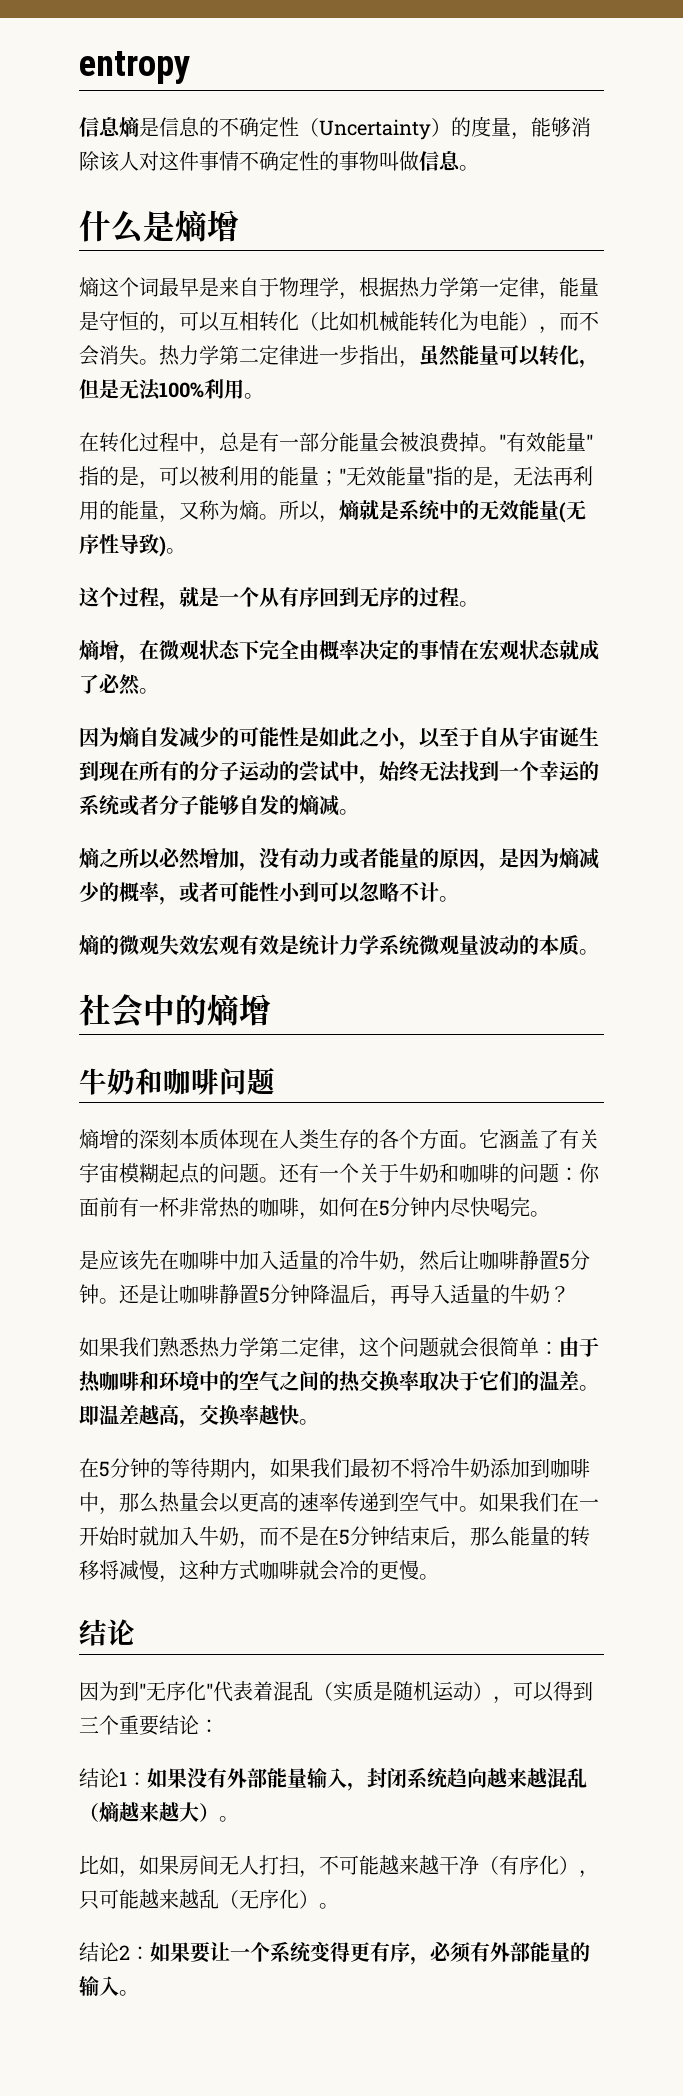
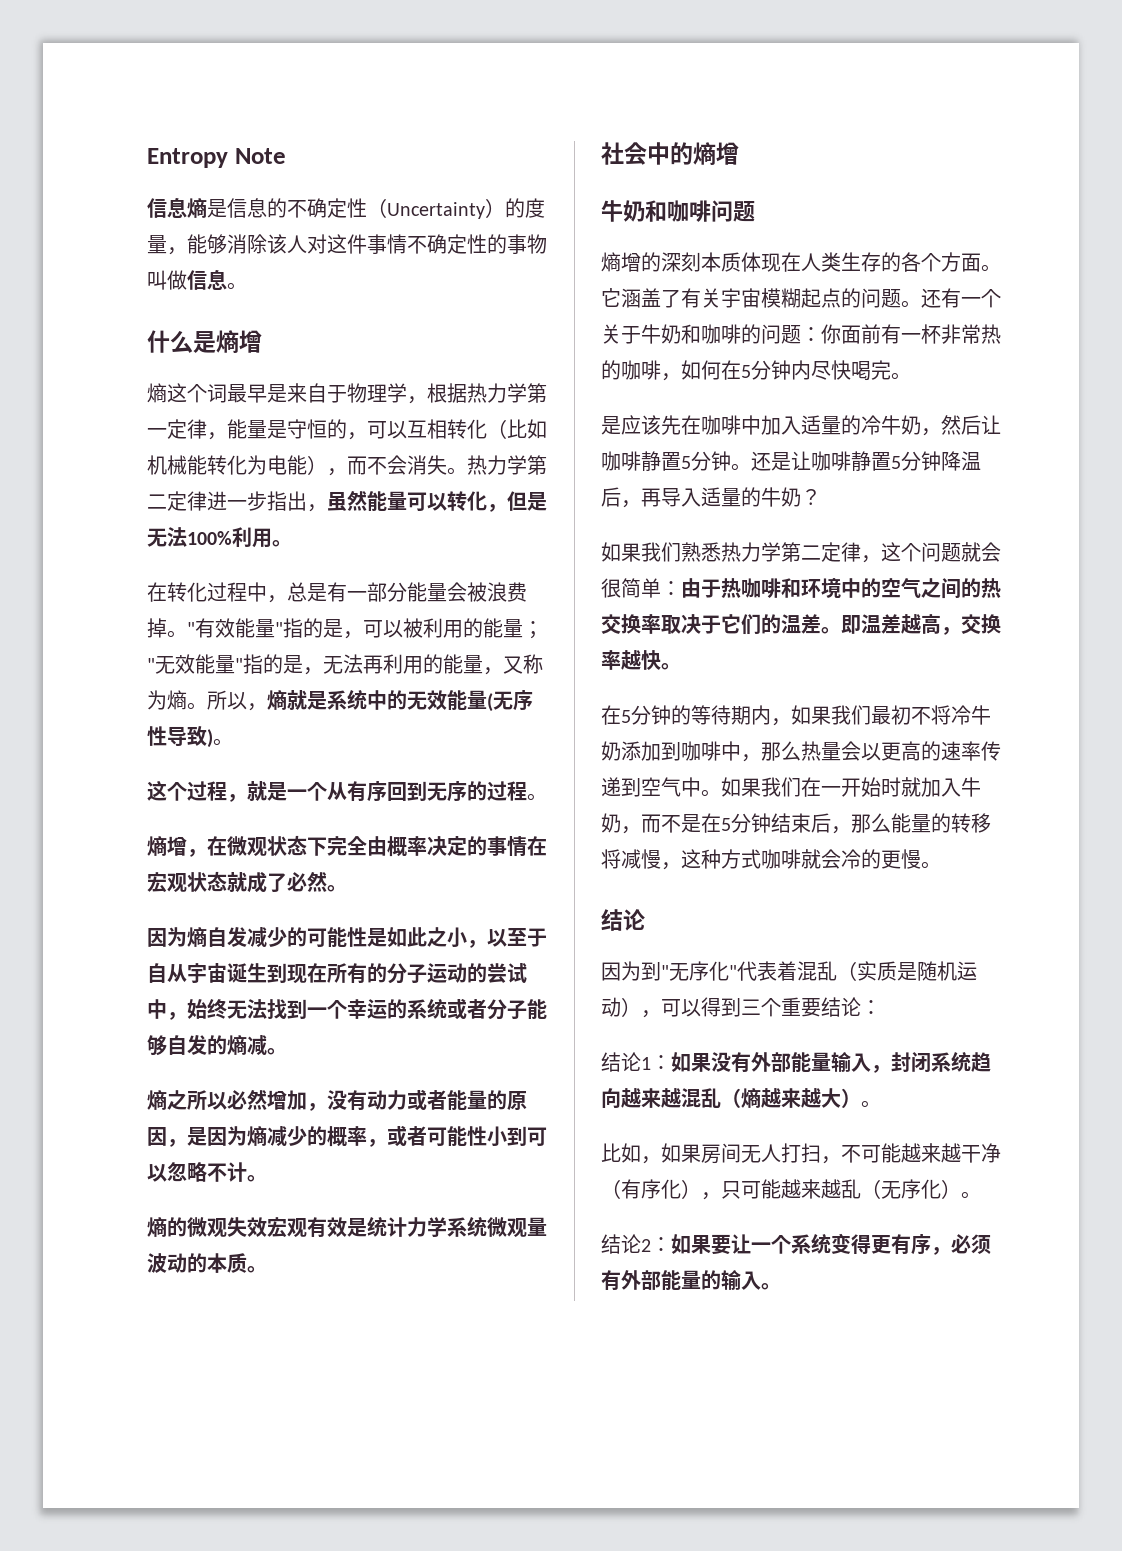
- entropy
+ Entropy Note

